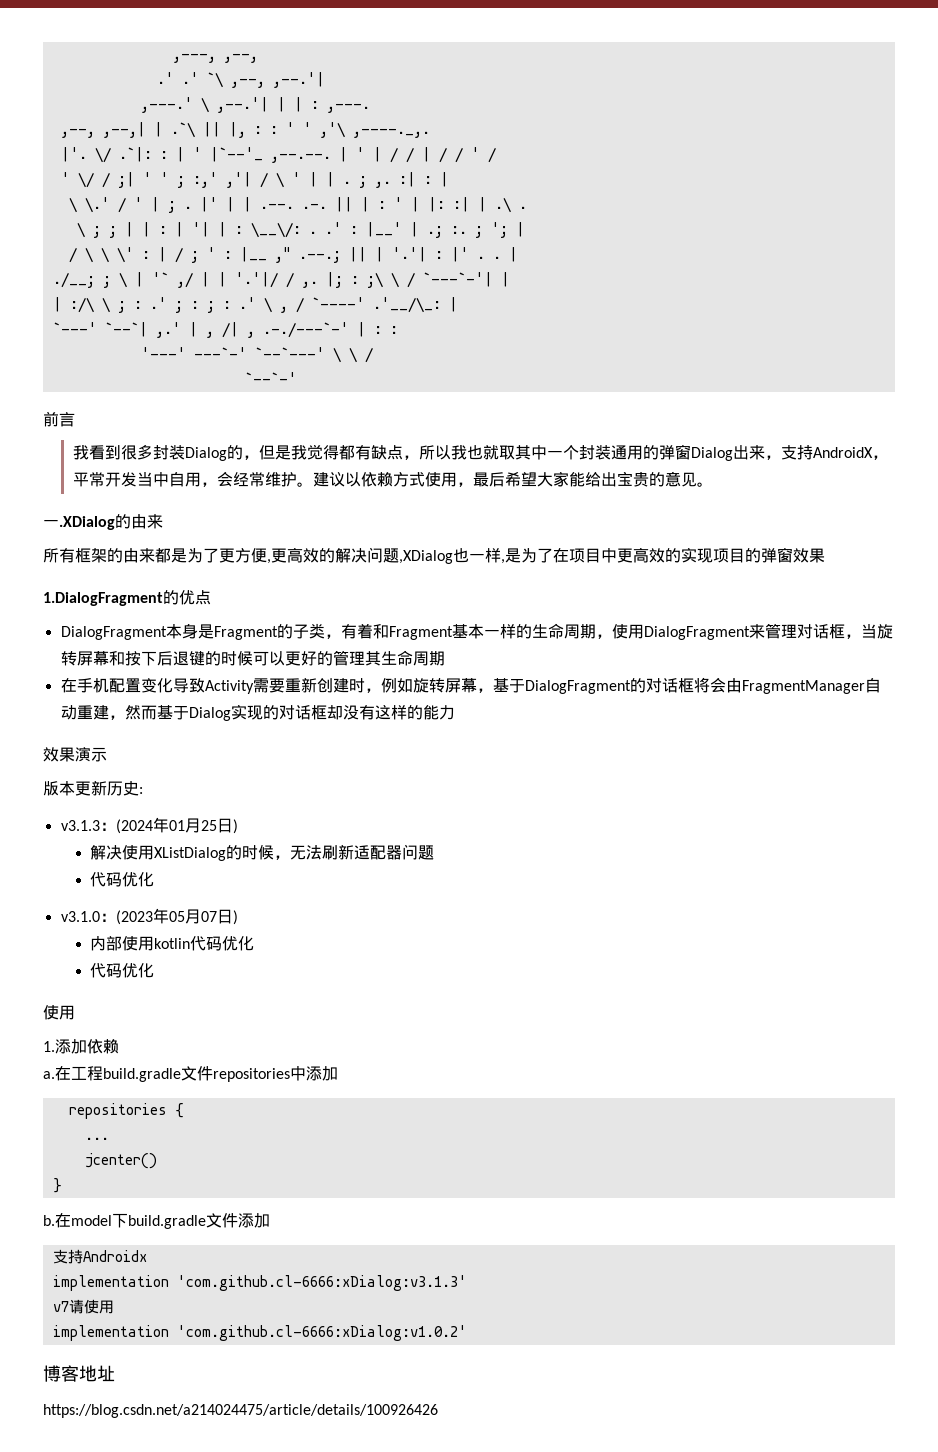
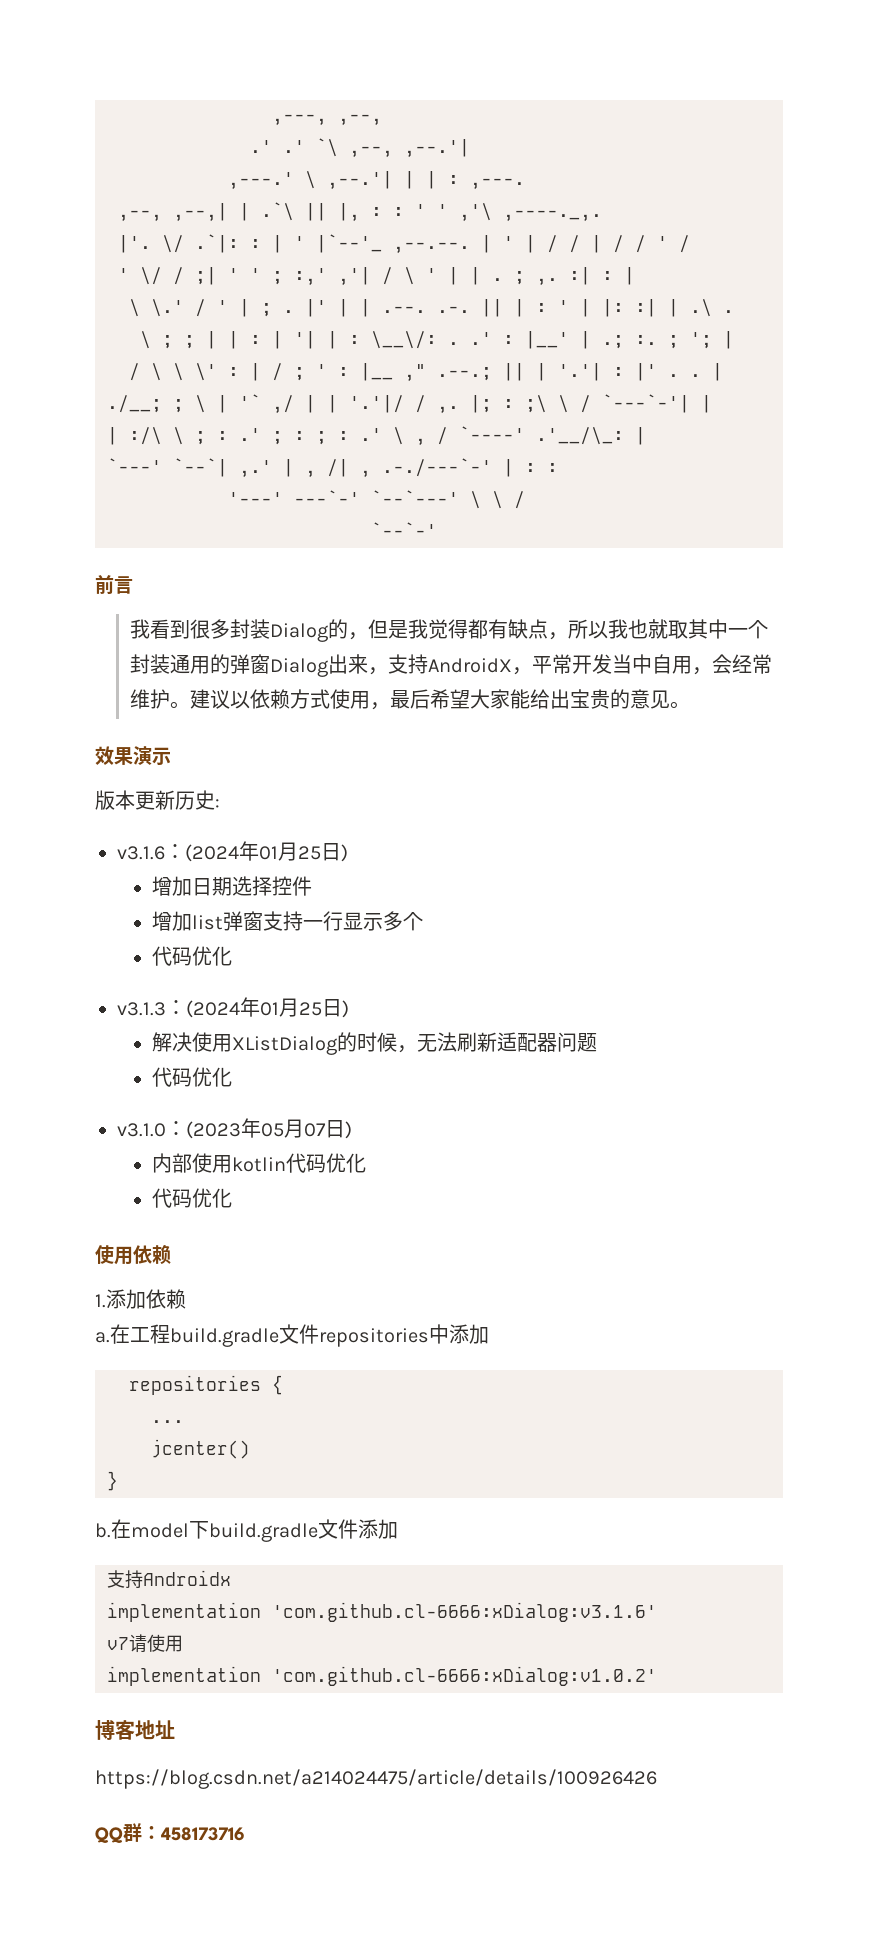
- 一.XDialog的由来
- 所有框架的由来都是为了更方便,更高效的解决问题,XDialog也一样,是为了在项目中更高效的实现项目的弹窗效果
- 1.DialogFragment的优点
- DialogFragment本身是Fragment的子类，有着和Fragment基本一样的生命周期，使用DialogFragment来管理对话框，当旋转屏幕和按下后退键的时候可以更好的管理其生命周期
- 在手机配置变化导致Activity需要重新创建时，例如旋转屏幕，基于DialogFragment的对话框将会由FragmentManager自动重建，然而基于Dialog实现的对话框却没有这样的能力
+ v3.1.6：(2024年01月25日)
+ 增加日期选择控件
+ 增加list弹窗支持一行显示多个
+ 代码优化
  内部使用kotlin代码优化
  代码优化
- 使用
+ 使用依赖
- implementation 'com.github.cl-6666:xDialog:v3.1.3'
+ implementation 'com.github.cl-6666:xDialog:v3.1.6'
+ QQ群：458173716

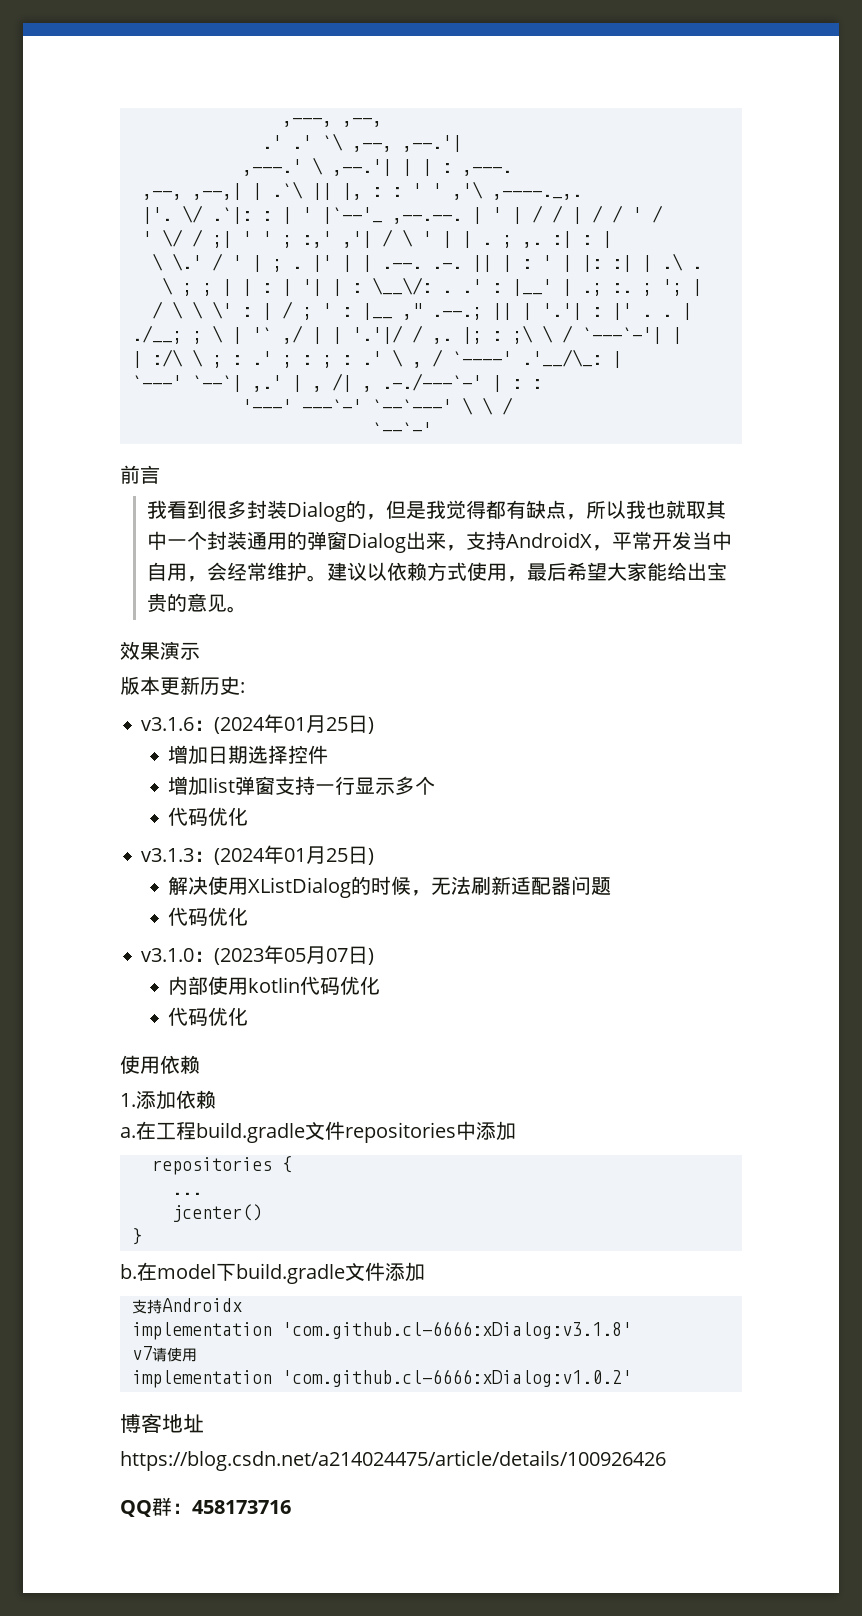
- implementation 'com.github.cl-6666:xDialog:v3.1.6'
+ implementation 'com.github.cl-6666:xDialog:v3.1.8'

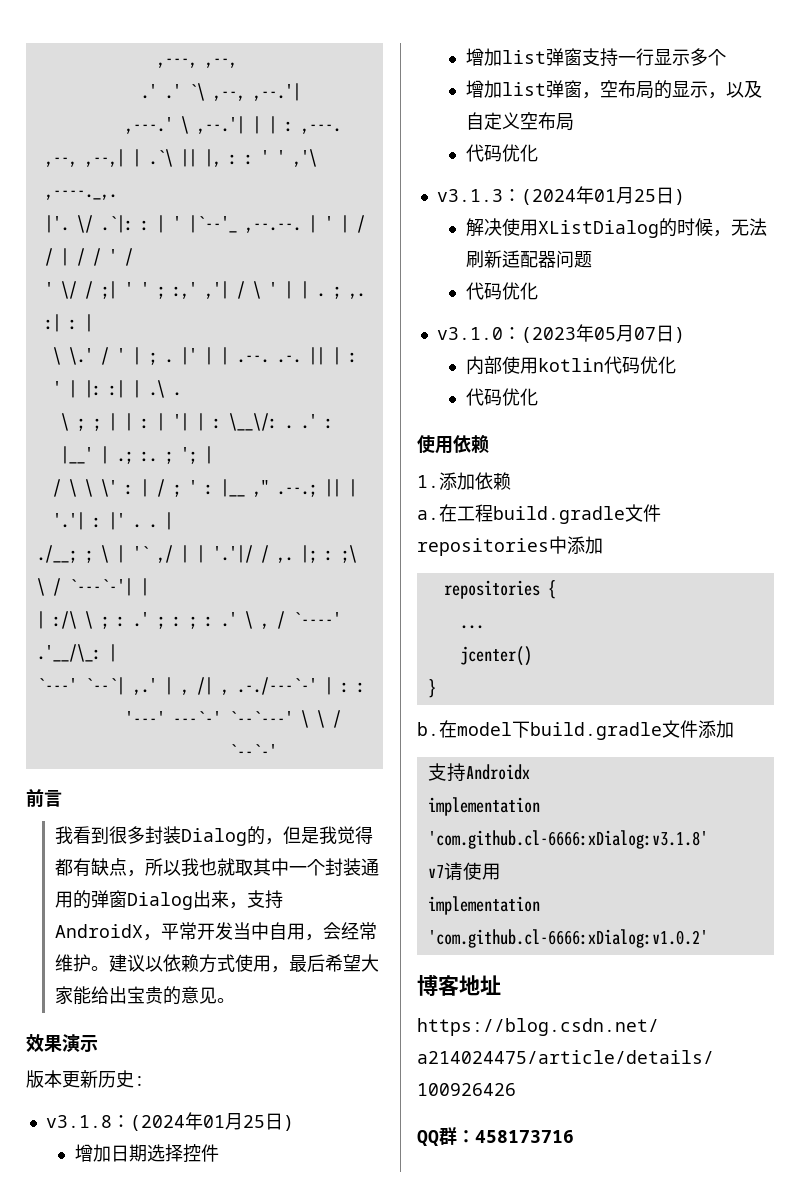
- v3.1.6：(2024年01月25日)
+ v3.1.8：(2024年01月25日)
+ 增加list弹窗，空布局的显示，以及自定义空布局

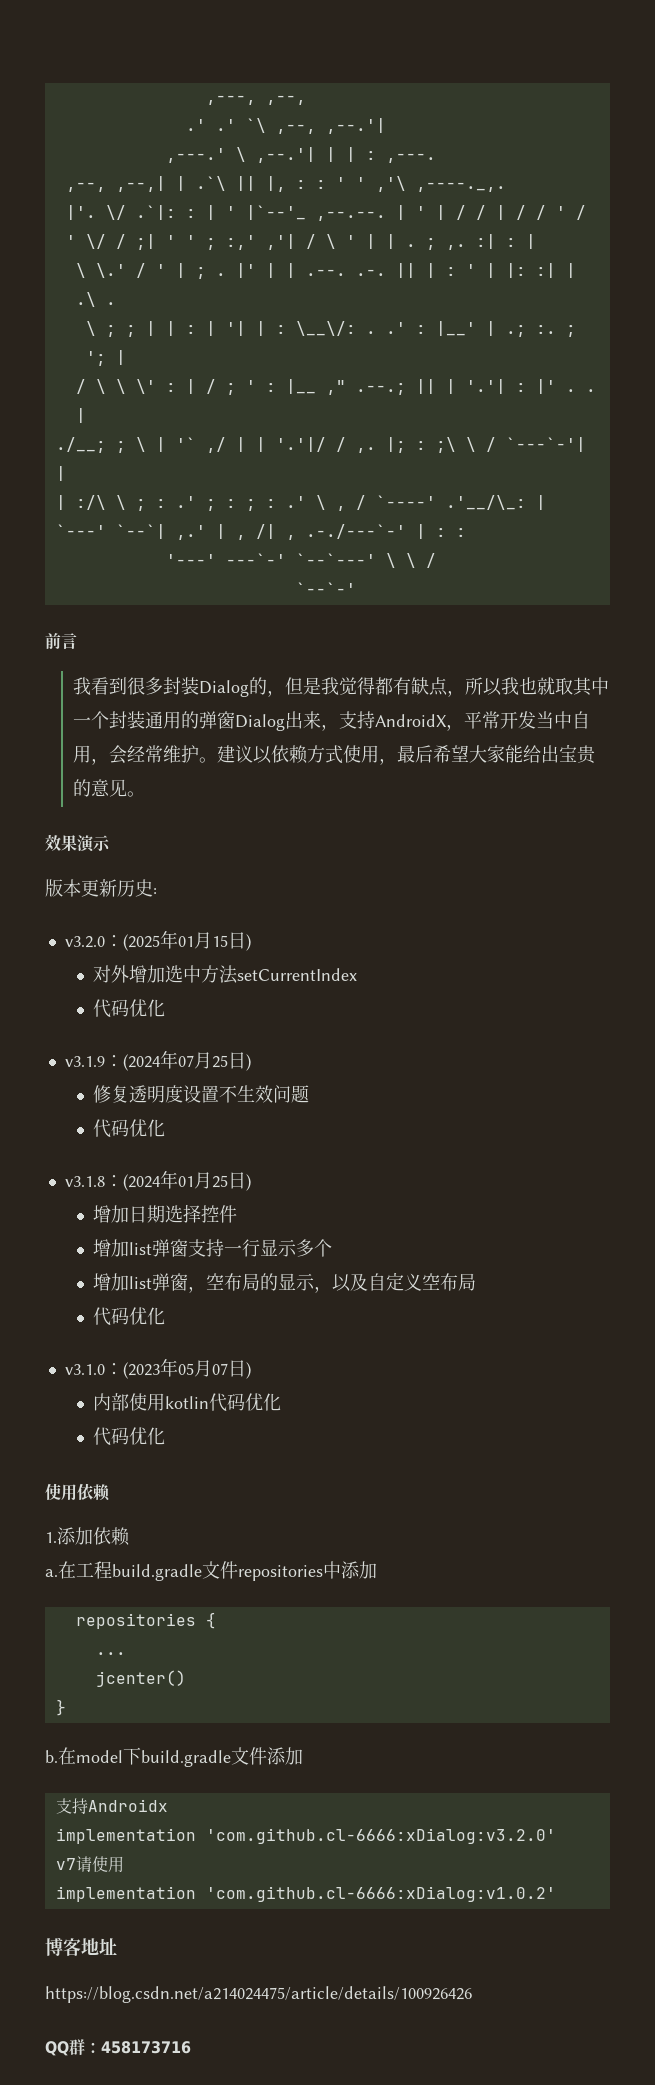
+ v3.2.0：(2025年01月15日)
+ 对外增加选中方法setCurrentIndex
+ 代码优化
+ v3.1.9：(2024年07月25日)
+ 修复透明度设置不生效问题
+ 代码优化
- v3.1.3：(2024年01月25日)
- 解决使用XListDialog的时候，无法刷新适配器问题
- 代码优化
- implementation 'com.github.cl-6666:xDialog:v3.1.8'
+ implementation 'com.github.cl-6666:xDialog:v3.2.0'

